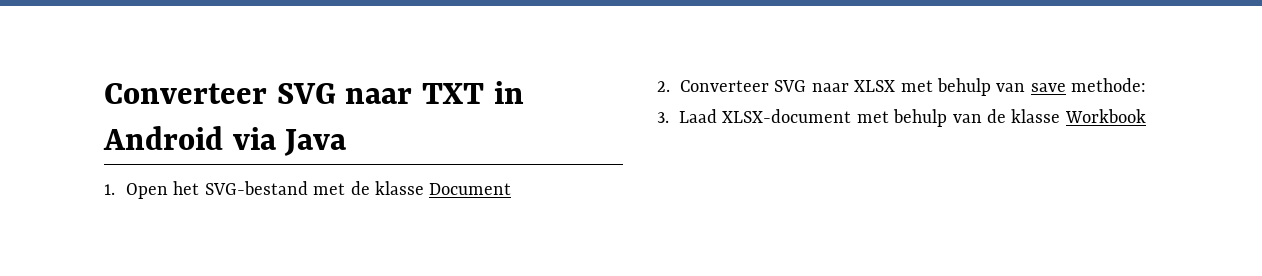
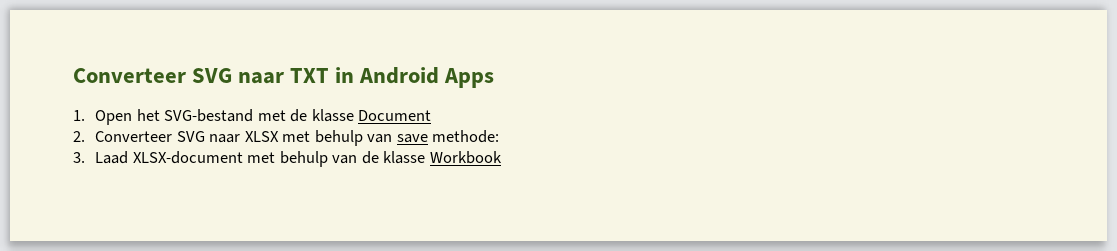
- Converteer SVG naar TXT in Android via Java
+ Converteer SVG naar TXT in Android Apps

